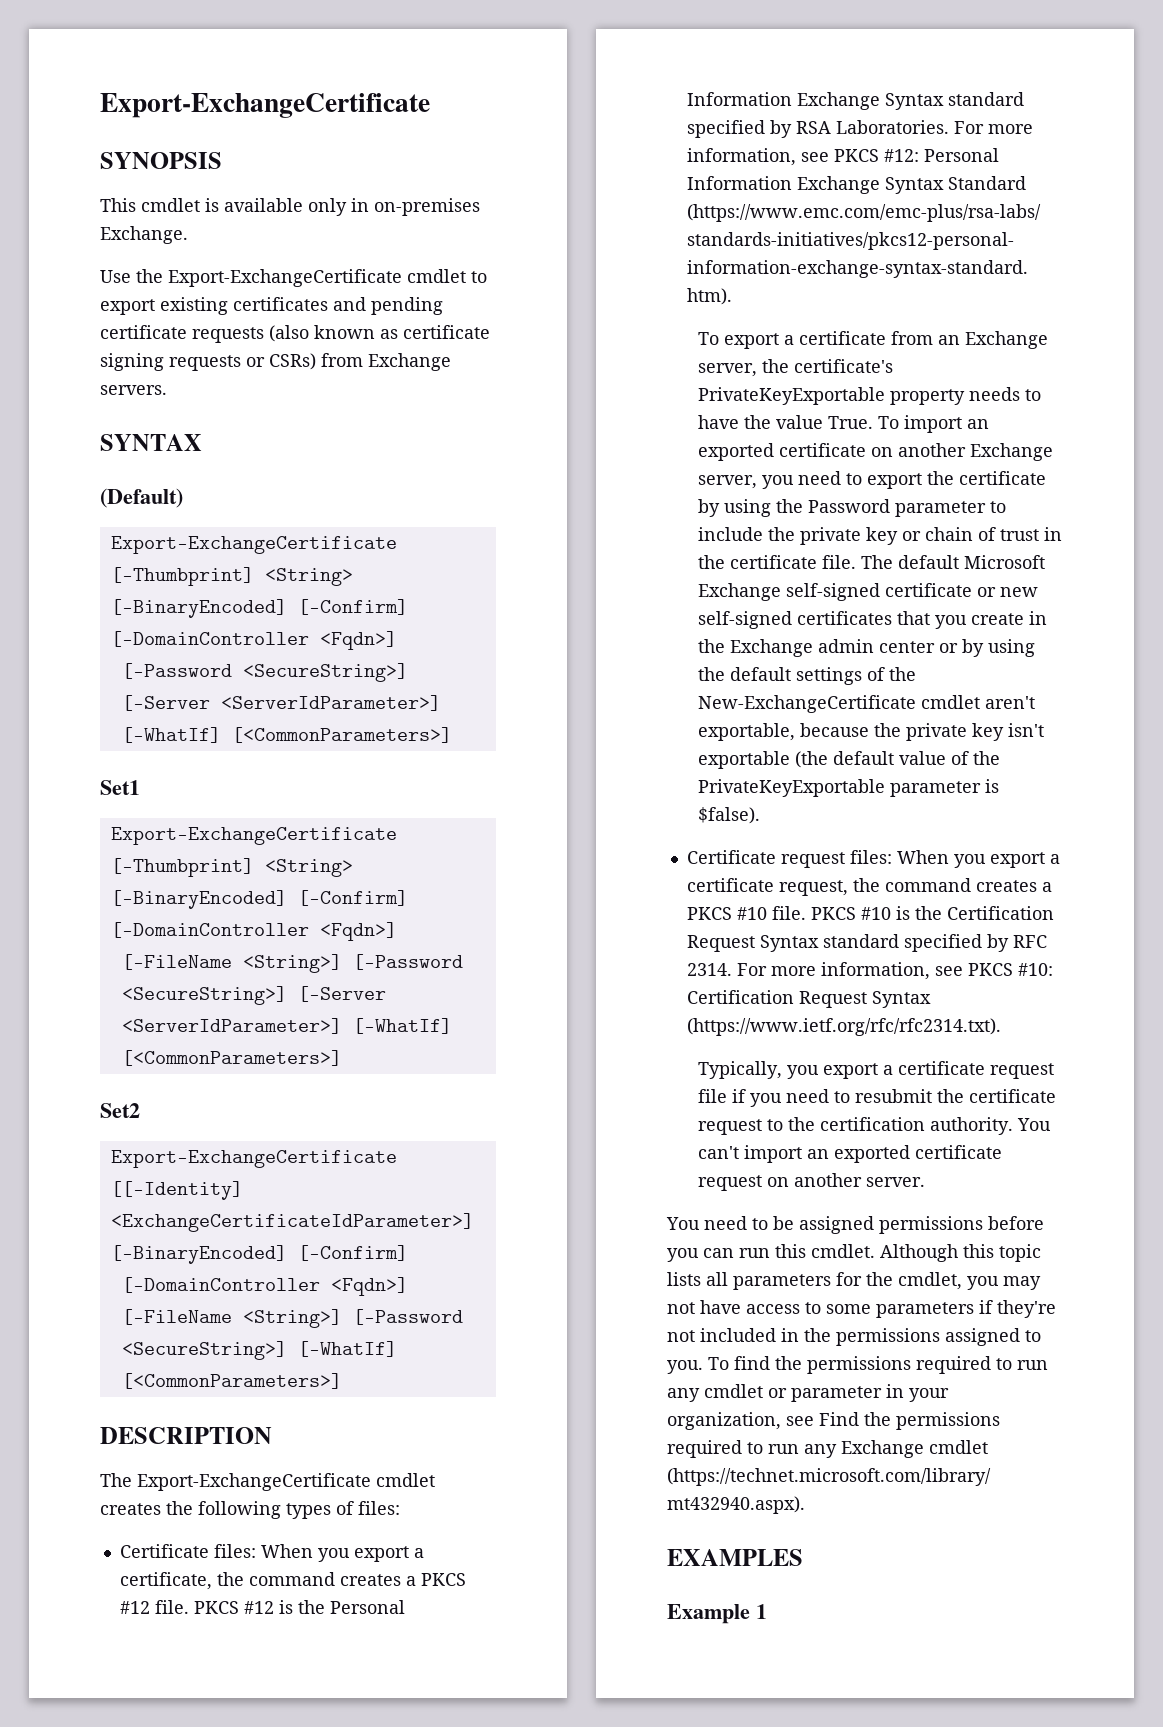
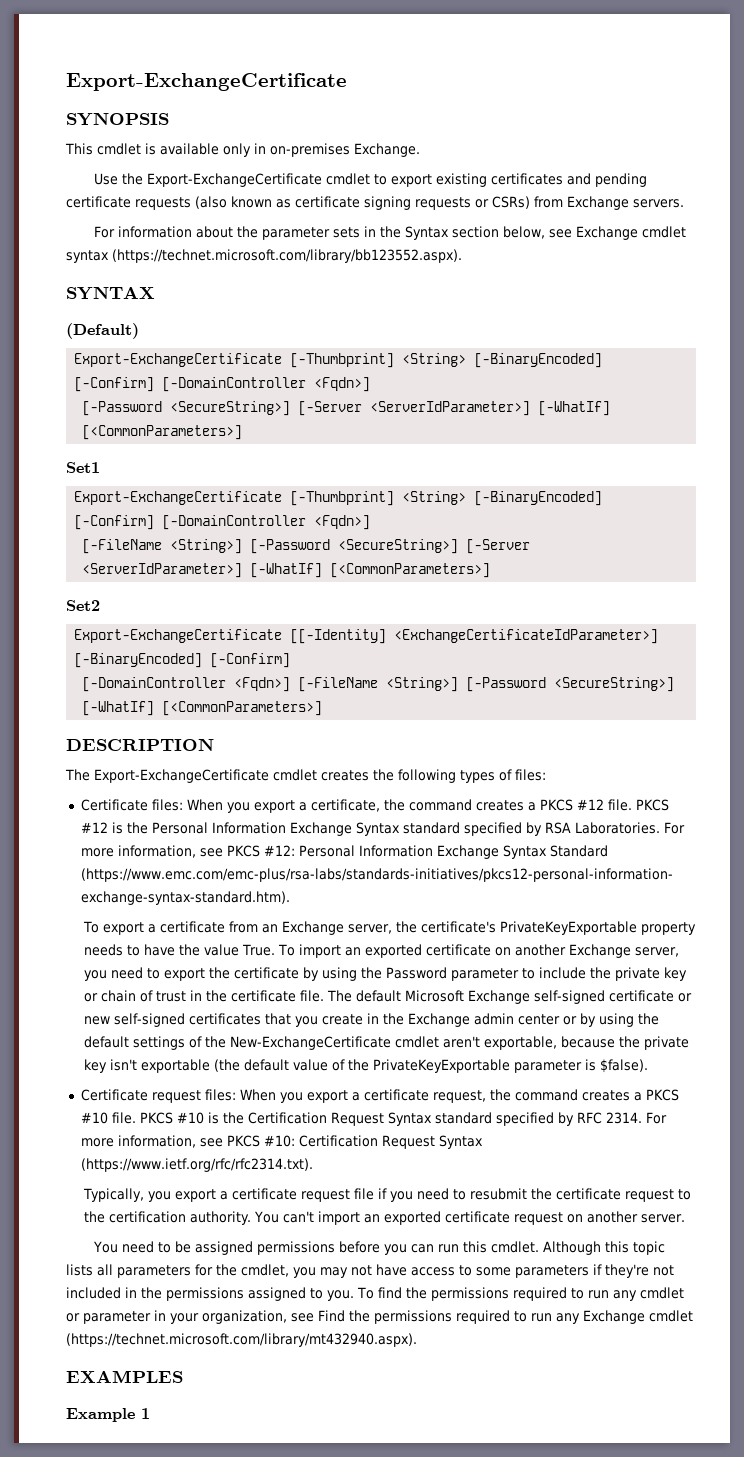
+ For information about the parameter sets in the Syntax section below, see Exchange cmdlet syntax (https://technet.microsoft.com/library/bb123552.aspx).

